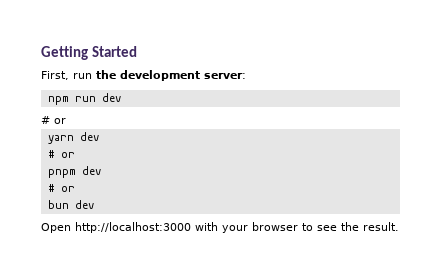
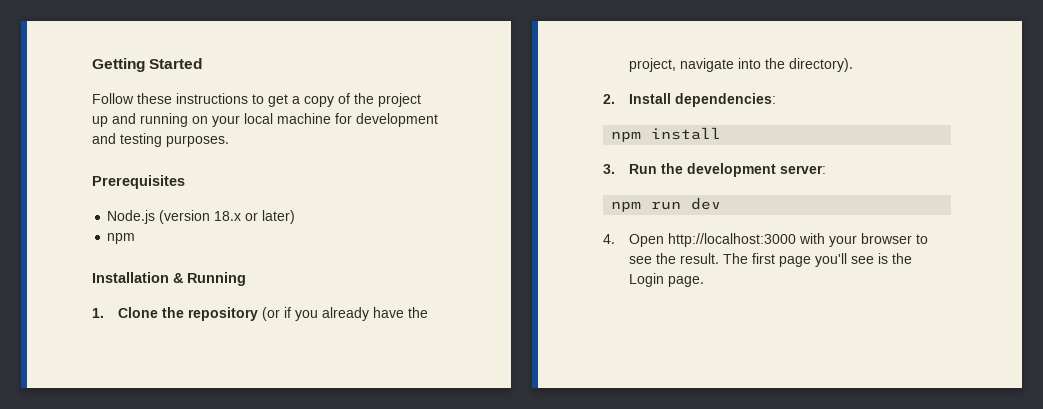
- First, run the development server:
+ Follow these instructions to get a copy of the project up and running on your local machine for development and testing purposes.
+ Prerequisites
+ Node.js (version 18.x or later)
+ npm
+ Installation & Running
+ 1. Clone the repository (or if you already have the project, navigate into the directory).
+ 2. Install dependencies:
+ npm install
+ 3. Run the development server:
  npm run dev
- # or
- yarn dev
- # or
- pnpm dev
- # or
- bun dev
- Open http://localhost:3000 with your browser to see the result.
+ 4. Open http://localhost:3000 with your browser to see the result.
+ The first page you'll see is the Login page.

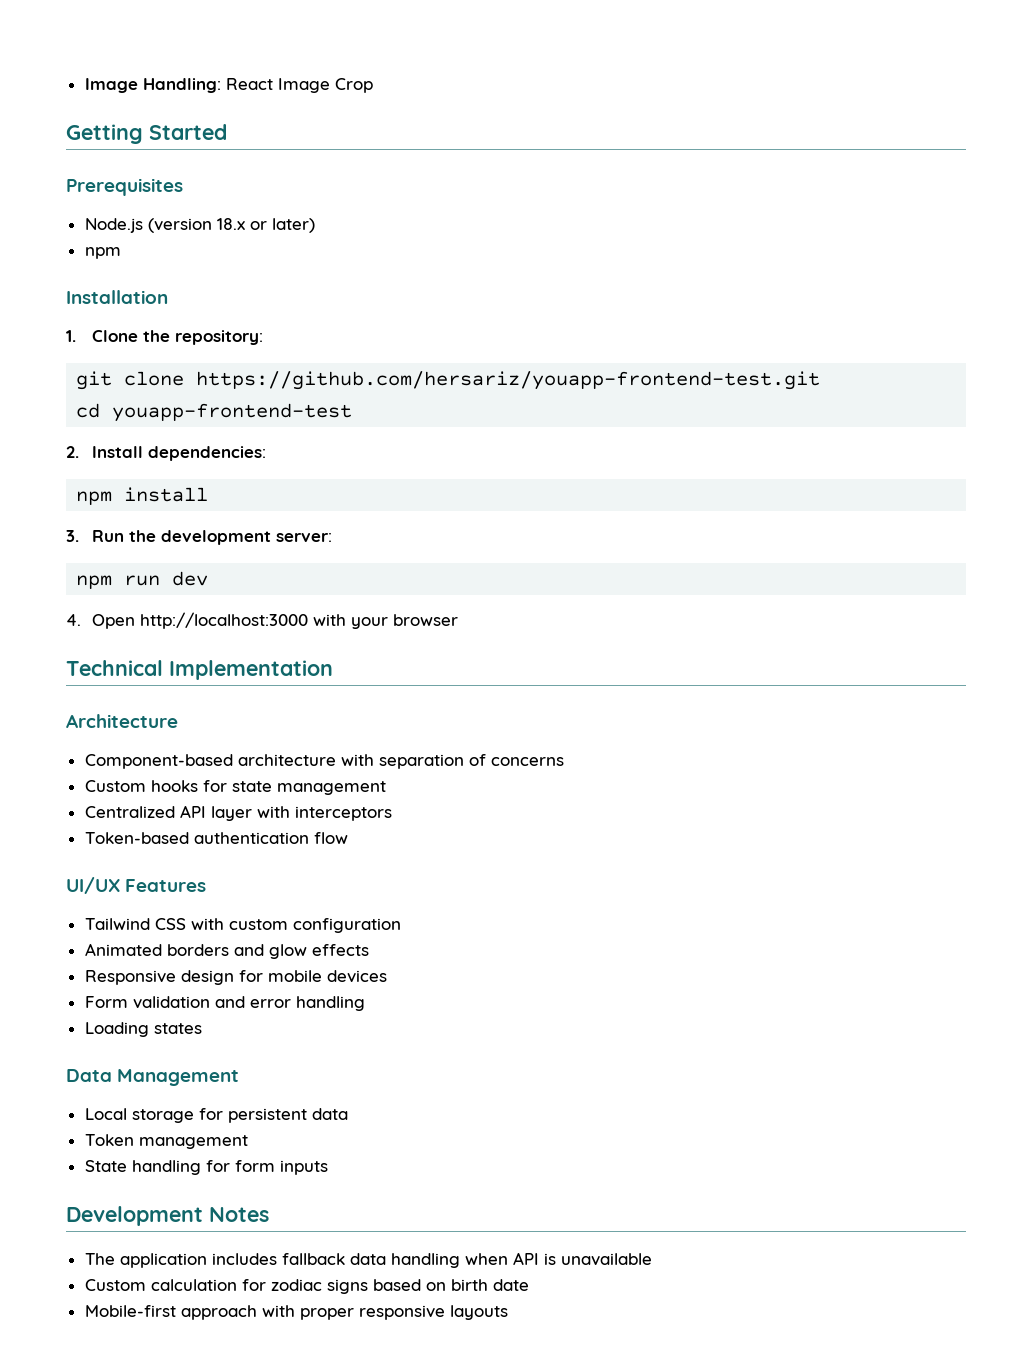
+ Image Handling: React Image Crop
  Getting Started
- Follow these instructions to get a copy of the project up and running on your local machine for development and testing purposes.
- Installation & Running
+ Installation
- 1. Clone the repository (or if you already have the project, navigate into the directory).
+ 1. Clone the repository:
+ git clone https://github.com/hersariz/youapp-frontend-test.git
+ cd youapp-frontend-test
- 4. Open http://localhost:3000 with your browser to see the result. The first page you'll see is the Login page.
+ 4. Open http://localhost:3000 with your browser
+ Technical Implementation
+ Architecture
+ Component-based architecture with separation of concerns
+ Custom hooks for state management
+ Centralized API layer with interceptors
+ Token-based authentication flow
+ UI/UX Features
+ Tailwind CSS with custom configuration
+ Animated borders and glow effects
+ Responsive design for mobile devices
+ Form validation and error handling
+ Loading states
+ Data Management
+ Local storage for persistent data
+ Token management
+ State handling for form inputs
+ Development Notes
+ The application includes fallback data handling when API is unavailable
+ Custom calculation for zodiac signs based on birth date
+ Mobile-first approach with proper responsive layouts

